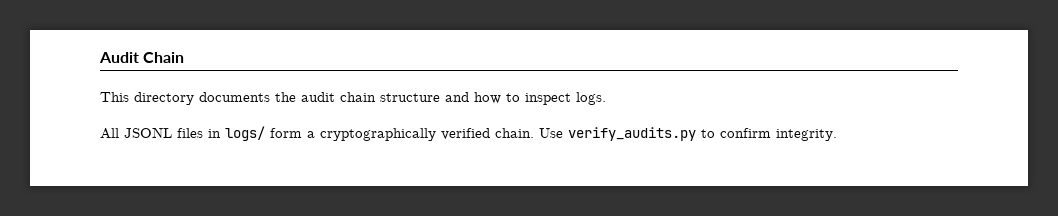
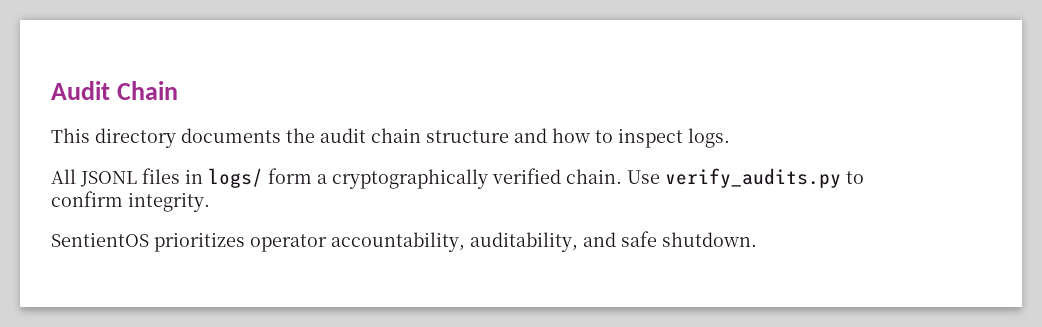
+ SentientOS prioritizes operator accountability, auditability, and safe shutdown.

